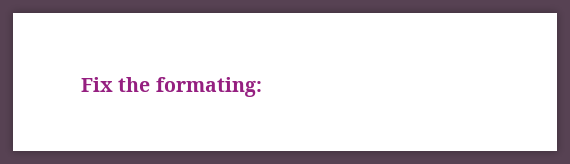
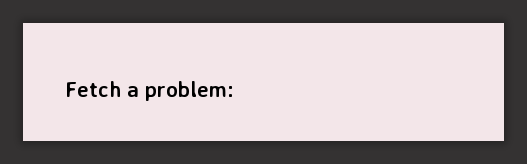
- Fix the formating:
+ Fetch a problem:

